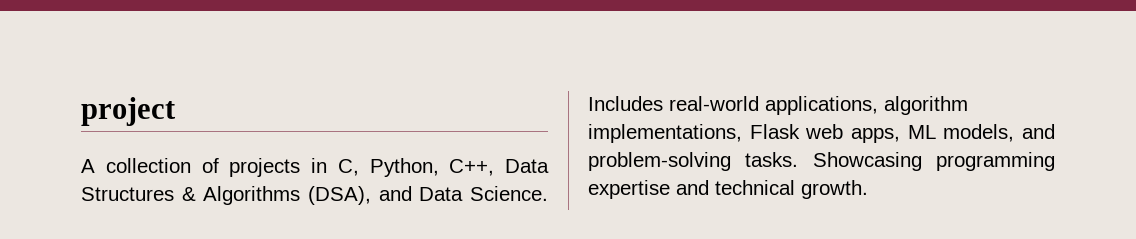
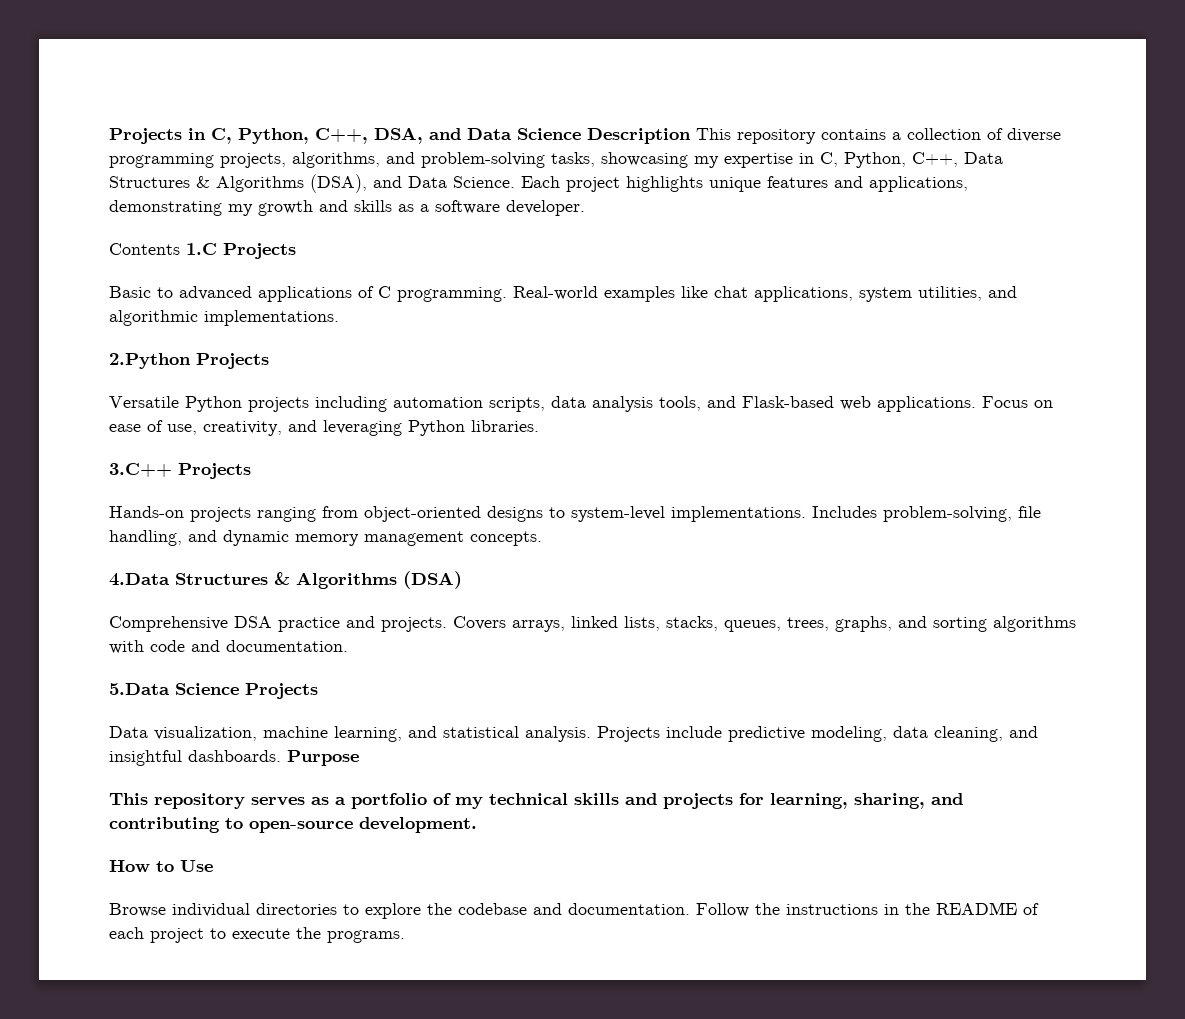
- project
- A collection of projects in C, Python, C++, Data Structures & Algorithms (DSA), and Data Science.
+ Projects in C, Python, C++, DSA, and Data Science Description This repository contains a collection of diverse programming projects, algorithms, and problem-solving tasks, showcasing my expertise in C, Python, C++, Data Structures & Algorithms (DSA), and Data Science.
- Includes real-world applications, algorithm implementations, Flask web apps, ML models, and problem-solving tasks. Showcasing programming expertise and technical growth.
+ Each project highlights unique features and applications, demonstrating my growth and skills as a software developer.
+ Contents 1.C Projects
+ Basic to advanced applications of C programming. Real-world examples like chat applications, system utilities, and algorithmic implementations.
+ 2.Python Projects
+ Versatile Python projects including automation scripts, data analysis tools, and Flask-based web applications. Focus on ease of use, creativity, and leveraging Python libraries.
+ 3.C++ Projects
+ Hands-on projects ranging from object-oriented designs to system-level implementations. Includes problem-solving, file handling, and dynamic memory management concepts.
+ 4.Data Structures & Algorithms (DSA)
+ Comprehensive DSA practice and projects. Covers arrays, linked lists, stacks, queues, trees, graphs, and sorting algorithms with code and documentation.
+ 5.Data Science Projects
+ Data visualization, machine learning, and statistical analysis. Projects include predictive modeling, data cleaning, and insightful dashboards. Purpose
+ This repository serves as a portfolio of my technical skills and projects for learning, sharing, and contributing to open-source development.
+ How to Use
+ Browse individual directories to explore the codebase and documentation. Follow the instructions in the README of each project to execute the programs.

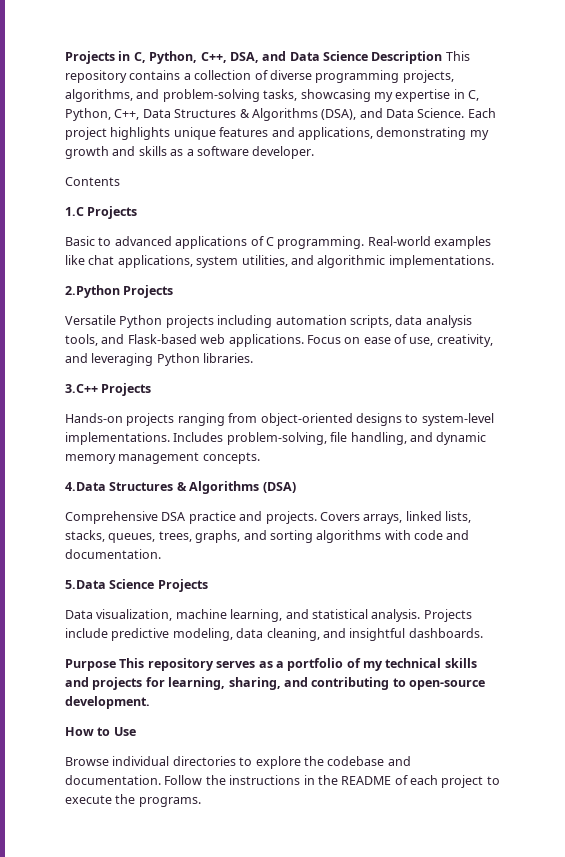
- Contents 1.C Projects
+ Contents
+ 1.C Projects
- Projects include predictive modeling, data cleaning, and insightful dashboards. Purpose
- This repository serves as a portfolio of my technical skills and projects for learning, sharing, and contributing to open-source development.
+ Projects include predictive modeling, data cleaning, and insightful dashboards.
+ Purpose This repository serves as a portfolio of my technical skills and projects for learning, sharing, and contributing to open-source development.

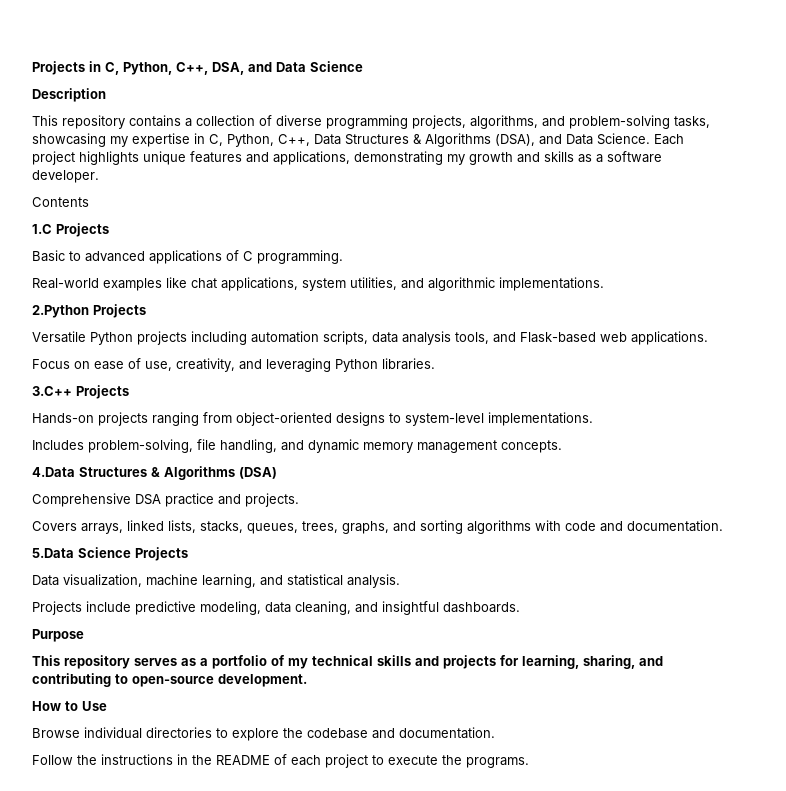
- Projects in C, Python, C++, DSA, and Data Science Description This repository contains a collection of diverse programming projects, algorithms, and problem-solving tasks, showcasing my expertise in C, Python, C++, Data Structures & Algorithms (DSA), and Data Science.
+ Projects in C, Python, C++, DSA, and Data Science
+ Description
+ This repository contains a collection of diverse programming projects, algorithms, and problem-solving tasks, showcasing my expertise in C, Python, C++, Data Structures & Algorithms (DSA), and Data Science.
- Basic to advanced applications of C programming. Real-world examples like chat applications, system utilities, and algorithmic implementations.
+ Basic to advanced applications of C programming.
+ Real-world examples like chat applications, system utilities, and algorithmic implementations.
- Versatile Python projects including automation scripts, data analysis tools, and Flask-based web applications. Focus on ease of use, creativity, and leveraging Python libraries.
+ Versatile Python projects including automation scripts, data analysis tools, and Flask-based web applications.
+ Focus on ease of use, creativity, and leveraging Python libraries.
- Hands-on projects ranging from object-oriented designs to system-level implementations. Includes problem-solving, file handling, and dynamic memory management concepts.
+ Hands-on projects ranging from object-oriented designs to system-level implementations.
+ Includes problem-solving, file handling, and dynamic memory management concepts.
- Comprehensive DSA practice and projects. Covers arrays, linked lists, stacks, queues, trees, graphs, and sorting algorithms with code and documentation.
+ Comprehensive DSA practice and projects.
+ Covers arrays, linked lists, stacks, queues, trees, graphs, and sorting algorithms with code and documentation.
- Data visualization, machine learning, and statistical analysis. Projects include predictive modeling, data cleaning, and insightful dashboards.
+ Data visualization, machine learning, and statistical analysis.
+ Projects include predictive modeling, data cleaning, and insightful dashboards.
- Purpose This repository serves as a portfolio of my technical skills and projects for learning, sharing, and contributing to open-source development.
+ Purpose
+ This repository serves as a portfolio of my technical skills and projects for learning, sharing, and contributing to open-source development.
- Browse individual directories to explore the codebase and documentation. Follow the instructions in the README of each project to execute the programs.
+ Browse individual directories to explore the codebase and documentation.
+ Follow the instructions in the README of each project to execute the programs.

